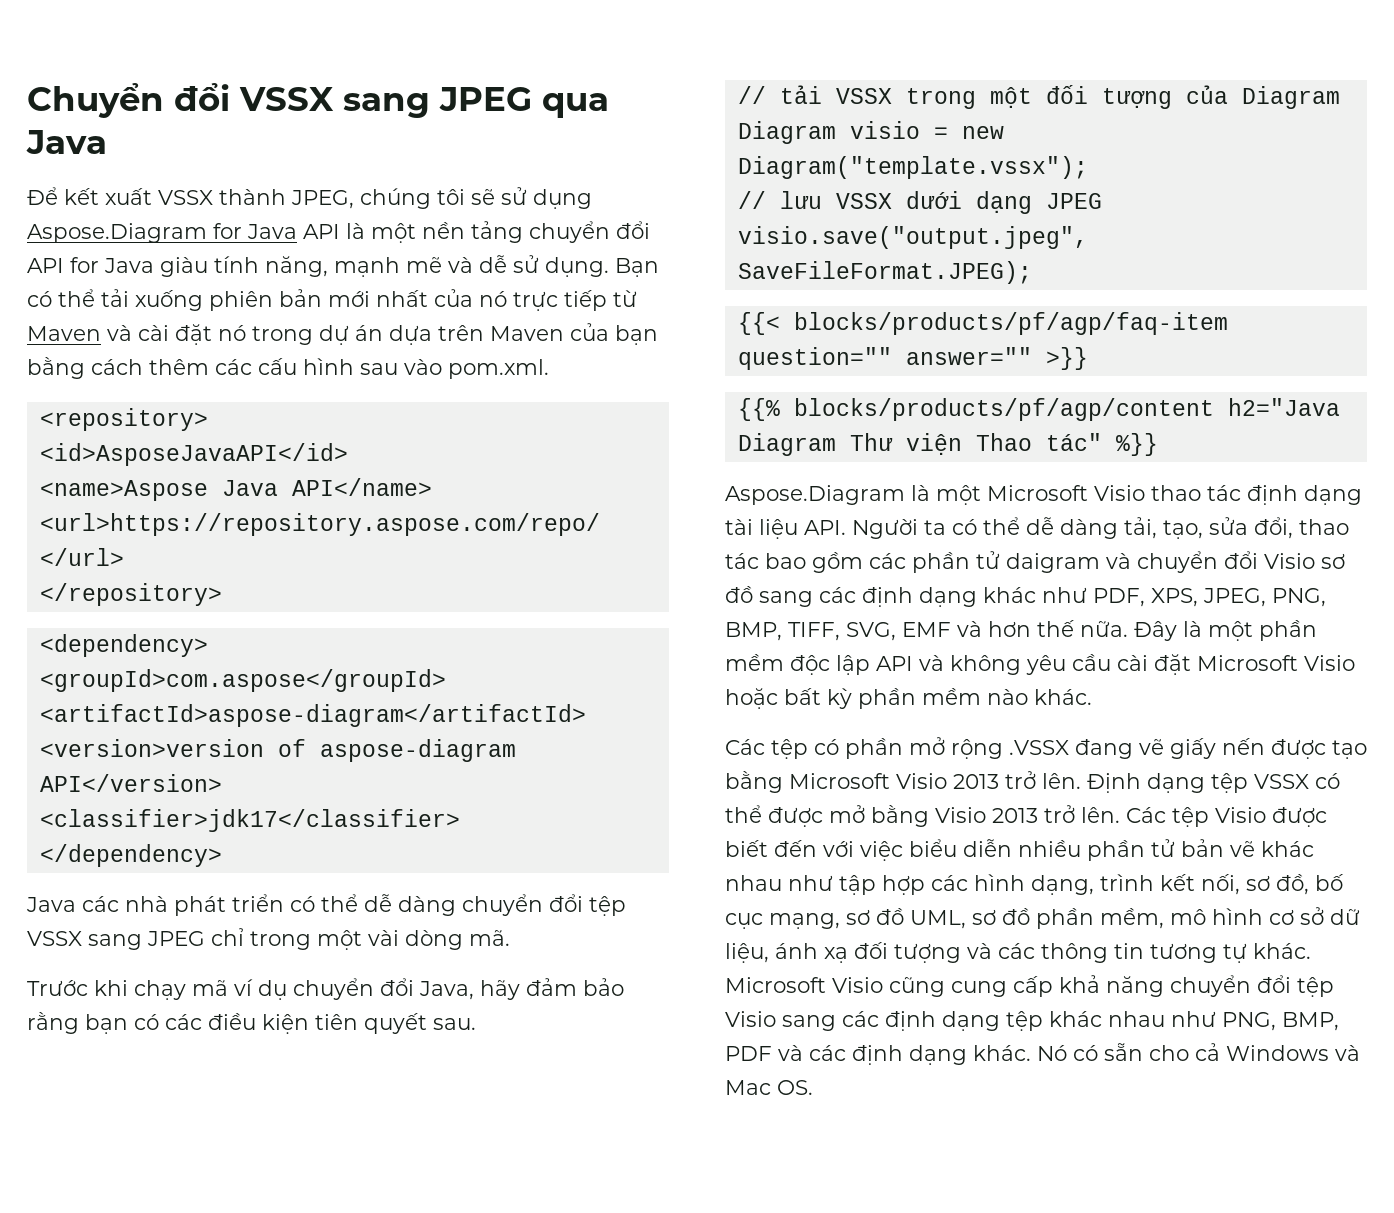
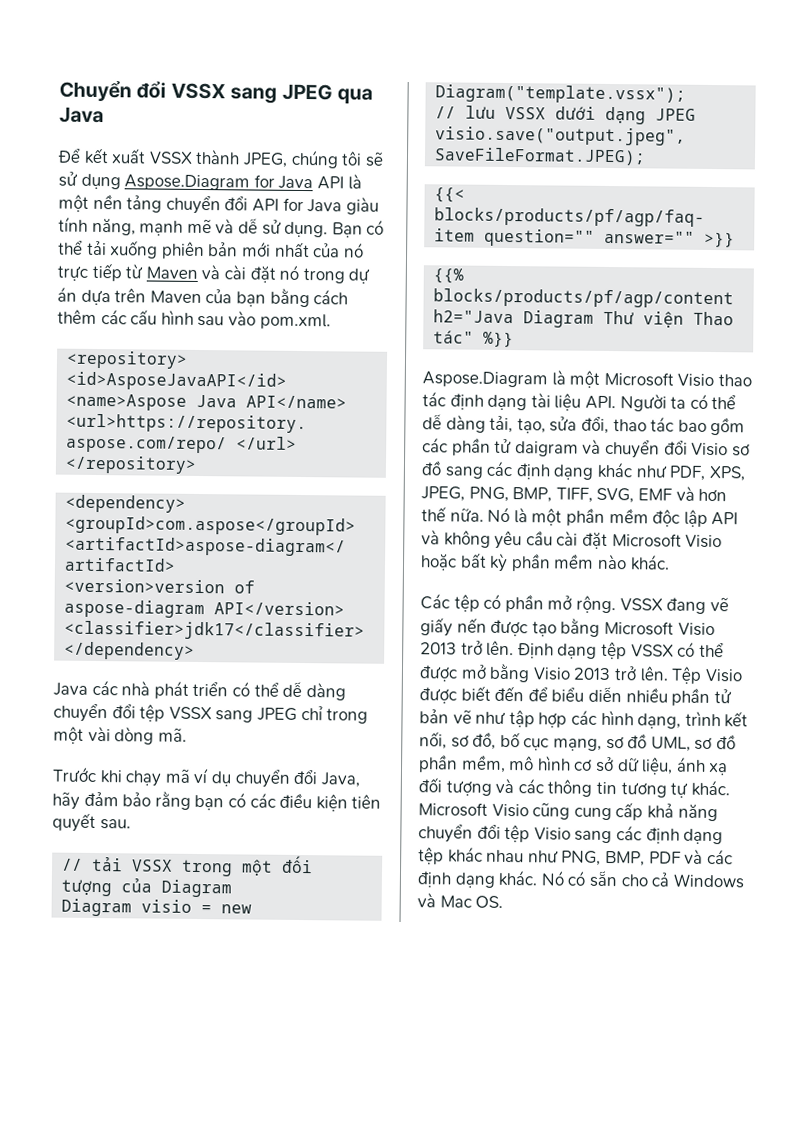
- Đây là một phần mềm độc lập API và không yêu cầu cài đặt Microsoft Visio hoặc bất kỳ phần mềm nào khác.
+ Nó là một phần mềm độc lập API và không yêu cầu cài đặt Microsoft Visio hoặc bất kỳ phần mềm nào khác.
- Các tệp có phần mở rộng .VSSX đang vẽ giấy nến được tạo bằng Microsoft Visio 2013 trở lên.
+ Các tệp có phần mở rộng. VSSX đang vẽ giấy nến được tạo bằng Microsoft Visio 2013 trở lên.
- Các tệp Visio được biết đến với việc biểu diễn nhiều phần tử bản vẽ khác nhau như tập hợp các hình dạng, trình kết nối, sơ đồ, bố cục mạng, sơ đồ UML, sơ đồ phần mềm, mô hình cơ sở dữ liệu, ánh xạ đối tượng và các thông tin tương tự khác.
+ Tệp Visio được biết đến để biểu diễn nhiều phần tử bản vẽ như tập hợp các hình dạng, trình kết nối, sơ đồ, bố cục mạng, sơ đồ UML, sơ đồ phần mềm, mô hình cơ sở dữ liệu, ánh xạ đối tượng và các thông tin tương tự khác.

